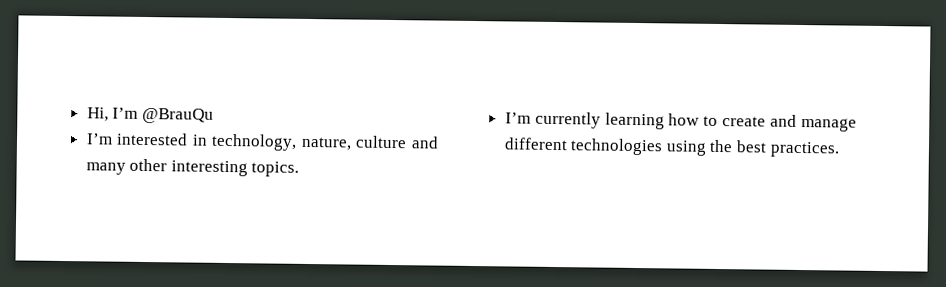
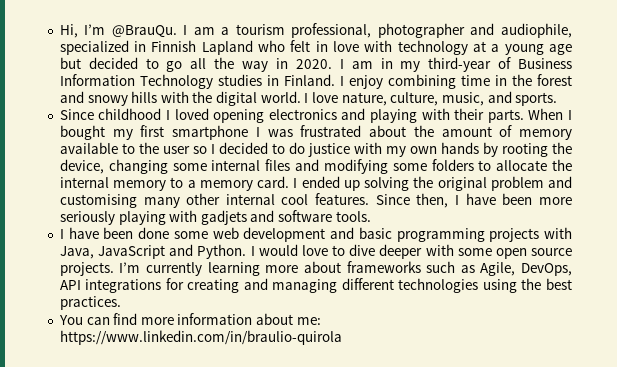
- Hi, I’m @BrauQu
- I’m interested in technology, nature, culture and many other interesting topics.
- I’m currently learning how to create and manage different technologies using the best practices.
+ Hi, I’m @BrauQu. I am a tourism professional, photographer and audiophile, specialized in Finnish Lapland who felt in love with technology at a young age but decided to go all the way in 2020. I am in my third-year of Business Information Technology studies in Finland. I enjoy combining time in the forest and snowy hills with the digital world. I love nature, culture, music, and sports.
+ Since childhood I loved opening electronics and playing with their parts. When I bought my first smartphone I was frustrated about the amount of memory available to the user so I decided to do justice with my own hands by rooting the device, changing some internal files and modifying some folders to allocate the internal memory to a memory card. I ended up solving the original problem and customising many other internal cool features. Since then, I have been more seriously playing with gadjets and software tools.
+ I have been done some web development and basic programming projects with Java, JavaScript and Python. I would love to dive deeper with some open source projects. I’m currently learning more about frameworks such as Agile, DevOps, API integrations for creating and managing different technologies using the best practices.
+ You can find more information about me: https://www.linkedin.com/in/braulio-quirola

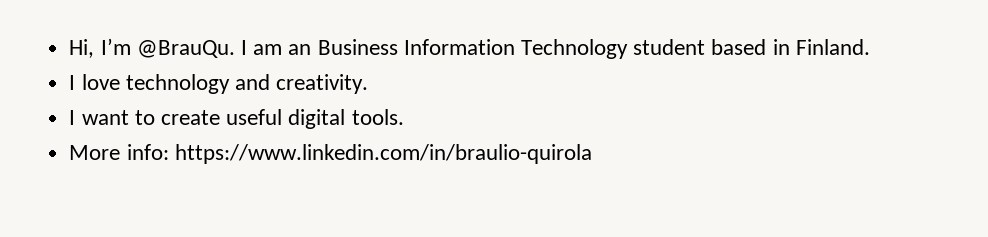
- I am a tourism professional, photographer and audiophile, specialized in Finnish Lapland who felt in love with technology at a young age but decided to go all the way in 2020. I am in my third-year of Business Information Technology studies in Finland. I enjoy combining time in the forest and snowy hills with the digital world. I love nature, culture, music, and sports.
- Since childhood I loved opening electronics and playing with their parts. When I bought my first smartphone I was frustrated about the amount of memory available to the user so I decided to do justice with my own hands by rooting the device, changing some internal files and modifying some folders to allocate the internal memory to a memory card. I ended up solving the original problem and customising many other internal cool features. Since then, I have been more seriously playing with gadjets and software tools.
- I have been done some web development and basic programming projects with Java, JavaScript and Python. I would love to dive deeper with some open source projects. I’m currently learning more about frameworks such as Agile, DevOps, API integrations for creating and managing different technologies using the best practices.
- You can find more information about me: https://www.linkedin.com/in/braulio-quirola
+ I am an Business Information Technology student based in Finland.
+ I love technology and creativity.
+ I want to create useful digital tools.
+ More info: https://www.linkedin.com/in/braulio-quirola

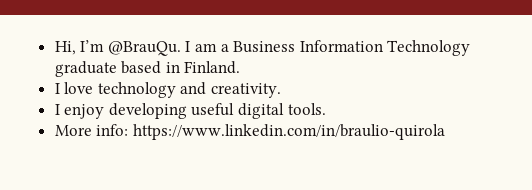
- I am an Business Information Technology student based in Finland.
+ I am a Business Information Technology graduate based in Finland.
- I want to create useful digital tools.
+ I enjoy developing useful digital tools.

